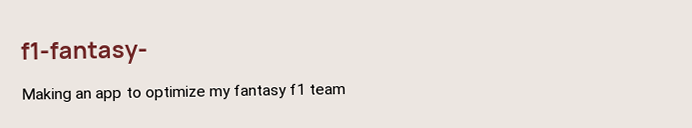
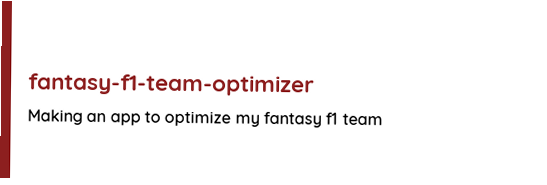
- f1-fantasy-
+ fantasy-f1-team-optimizer

